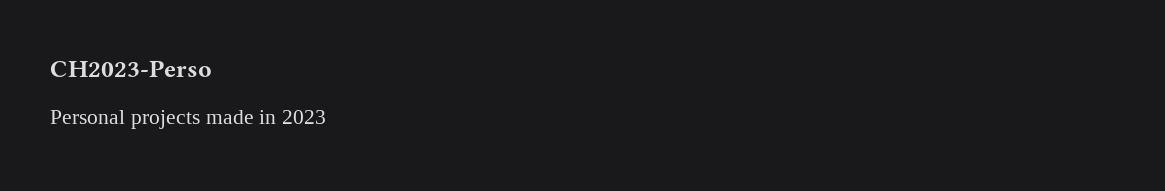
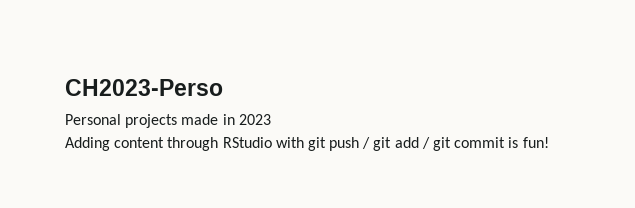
+ Adding content through RStudio with git push / git add / git commit is fun!

